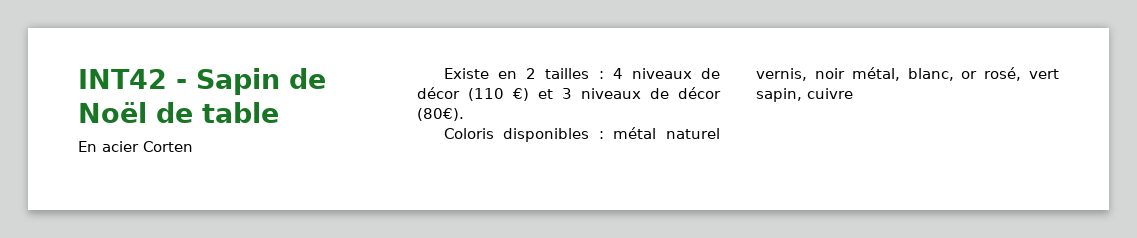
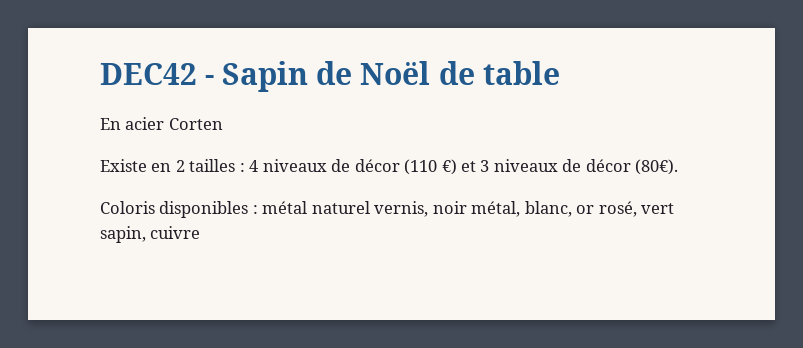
- INT42 - Sapin de Noël de table
+ DEC42 - Sapin de Noël de table

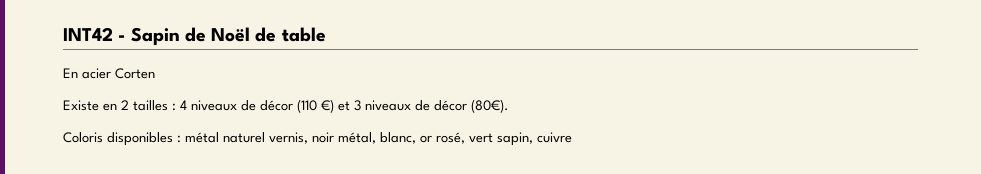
- DEC42 - Sapin de Noël de table
+ INT42 - Sapin de Noël de table

